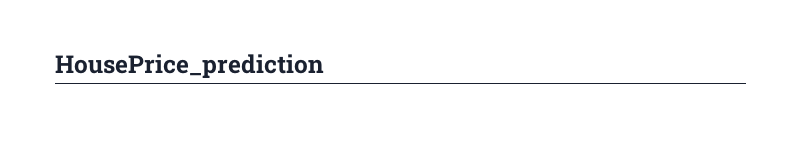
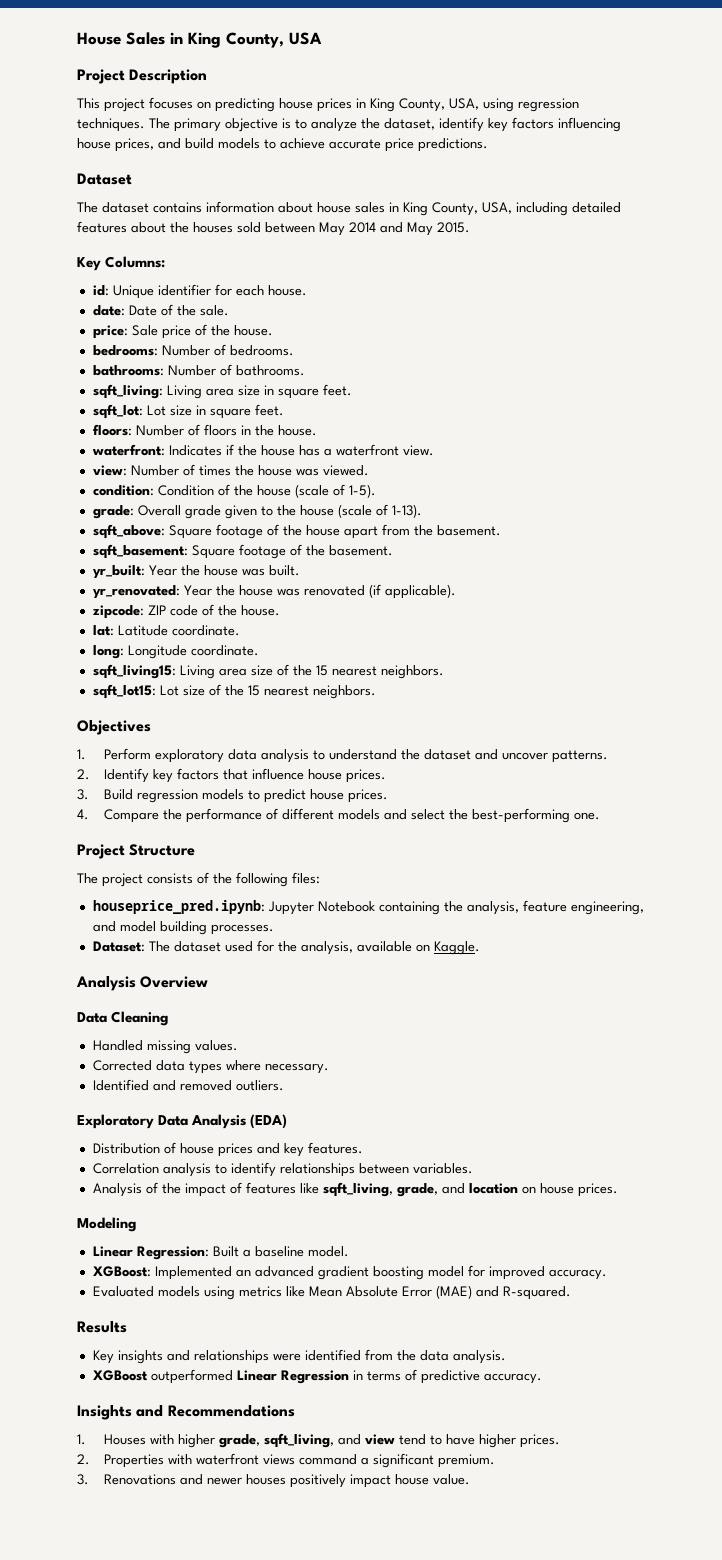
- HousePrice_prediction
+ House Sales in King County, USA
+ Project Description
+ This project focuses on predicting house prices in King County, USA, using regression techniques. The primary objective is to analyze the dataset, identify key factors influencing house prices, and build models to achieve accurate price predictions.
+ Dataset
+ The dataset contains information about house sales in King County, USA, including detailed features about the houses sold between May 2014 and May 2015.
+ Key Columns:
+ id: Unique identifier for each house.
+ date: Date of the sale.
+ price: Sale price of the house.
+ bedrooms: Number of bedrooms.
+ bathrooms: Number of bathrooms.
+ sqft_living: Living area size in square feet.
+ sqft_lot: Lot size in square feet.
+ floors: Number of floors in the house.
+ waterfront: Indicates if the house has a waterfront view.
+ view: Number of times the house was viewed.
+ condition: Condition of the house (scale of 1-5).
+ grade: Overall grade given to the house (scale of 1-13).
+ sqft_above: Square footage of the house apart from the basement.
+ sqft_basement: Square footage of the basement.
+ yr_built: Year the house was built.
+ yr_renovated: Year the house was renovated (if applicable).
+ zipcode: ZIP code of the house.
+ lat: Latitude coordinate.
+ long: Longitude coordinate.
+ sqft_living15: Living area size of the 15 nearest neighbors.
+ sqft_lot15: Lot size of the 15 nearest neighbors.
+ Objectives
+ 1. Perform exploratory data analysis to understand the dataset and uncover patterns.
+ 2. Identify key factors that influence house prices.
+ 3. Build regression models to predict house prices.
+ 4. Compare the performance of different models and select the best-performing one.
+ Project Structure
+ The project consists of the following files:
+ houseprice_pred.ipynb: Jupyter Notebook containing the analysis, feature engineering, and model building processes.
+ Dataset: The dataset used for the analysis, available on Kaggle.
+ Analysis Overview
+ Data Cleaning
+ Handled missing values.
+ Corrected data types where necessary.
+ Identified and removed outliers.
+ Exploratory Data Analysis (EDA)
+ Distribution of house prices and key features.
+ Correlation analysis to identify relationships between variables.
+ Analysis of the impact of features like sqft_living, grade, and location on house prices.
+ Modeling
+ Linear Regression: Built a baseline model.
+ XGBoost: Implemented an advanced gradient boosting model for improved accuracy.
+ Evaluated models using metrics like Mean Absolute Error (MAE) and R-squared.
+ Results
+ Key insights and relationships were identified from the data analysis.
+ XGBoost outperformed Linear Regression in terms of predictive accuracy.
+ Insights and Recommendations
+ 1. Houses with higher grade, sqft_living, and view tend to have higher prices.
+ 2. Properties with waterfront views command a significant premium.
+ 3. Renovations and newer houses positively impact house value.

